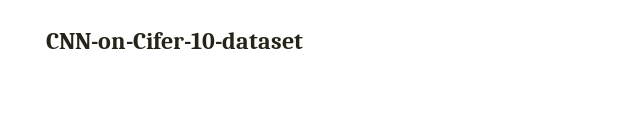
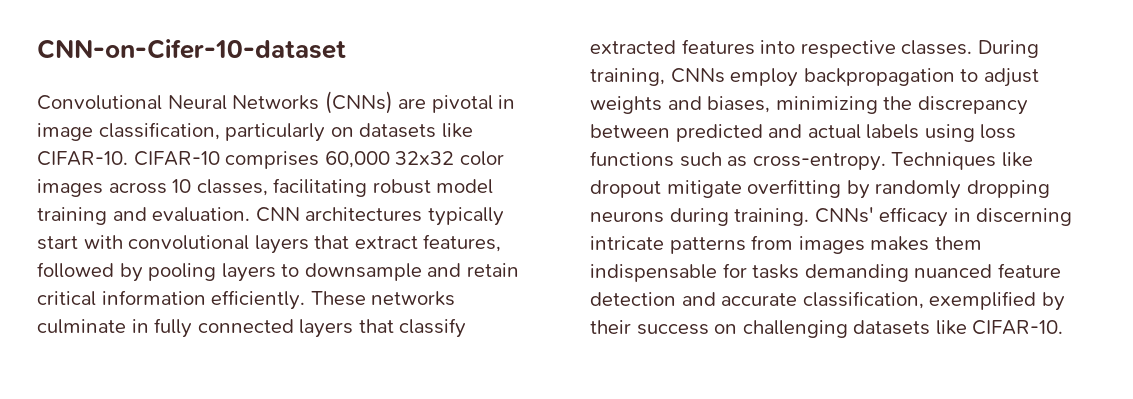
+ Convolutional Neural Networks (CNNs) are pivotal in image classification, particularly on datasets like CIFAR-10. CIFAR-10 comprises 60,000 32x32 color images across 10 classes, facilitating robust model training and evaluation. CNN architectures typically start with convolutional layers that extract features, followed by pooling layers to downsample and retain critical information efficiently. These networks culminate in fully connected layers that classify extracted features into respective classes. During training, CNNs employ backpropagation to adjust weights and biases, minimizing the discrepancy between predicted and actual labels using loss functions such as cross-entropy. Techniques like dropout mitigate overfitting by randomly dropping neurons during training. CNNs' efficacy in discerning intricate patterns from images makes them indispensable for tasks demanding nuanced feature detection and accurate classification, exemplified by their success on challenging datasets like CIFAR-10.

